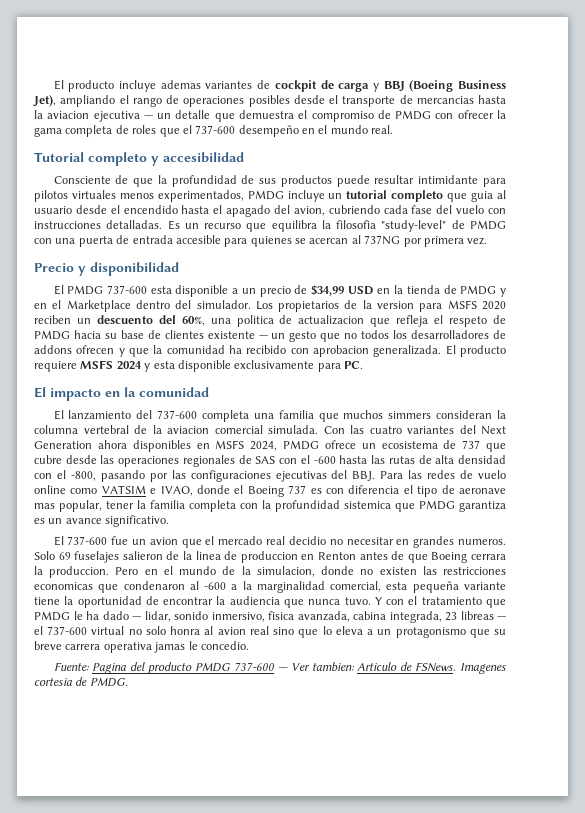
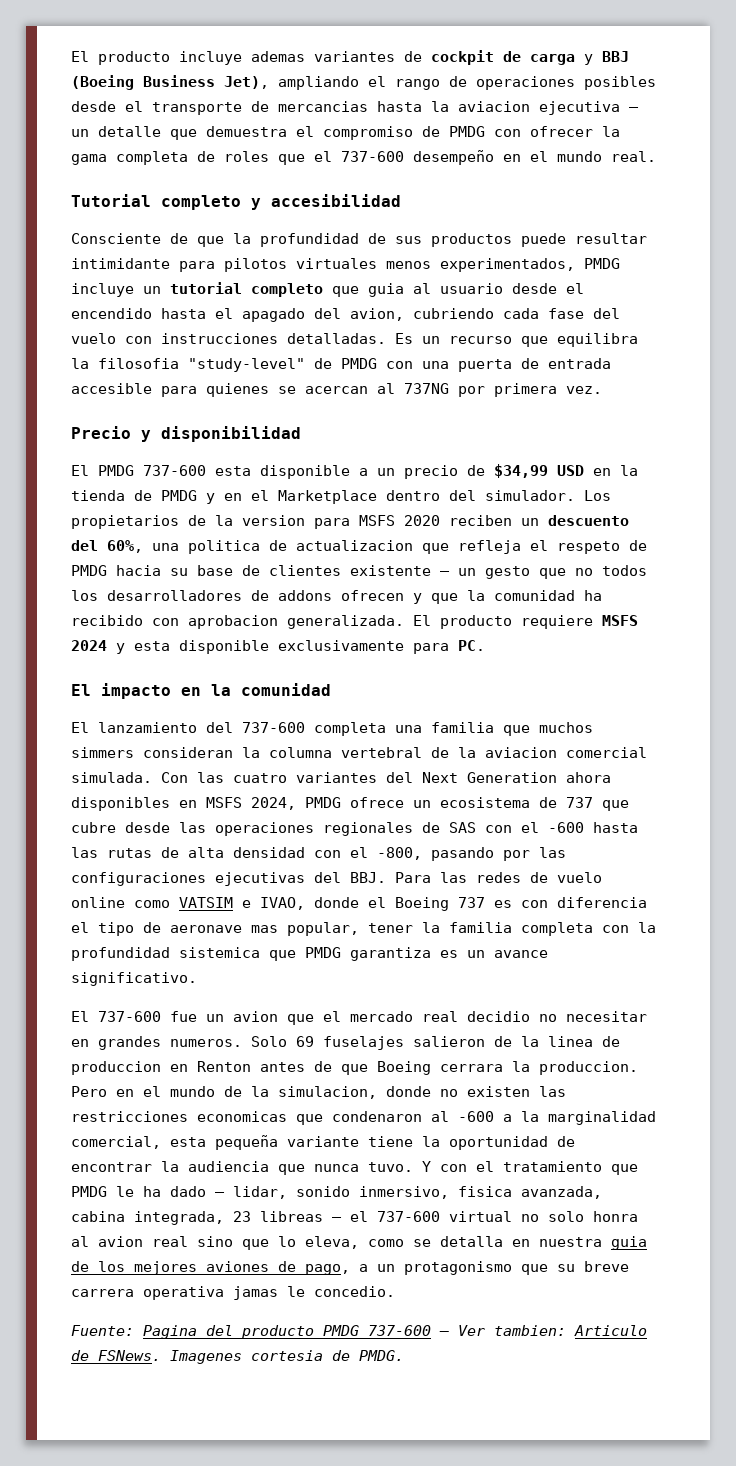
- Y con el tratamiento que PMDG le ha dado — lidar, sonido inmersivo, fisica avanzada, cabina integrada, 23 libreas — el 737-600 virtual no solo honra al avion real sino que lo eleva a un protagonismo que su breve carrera operativa jamas le concedio.
+ Y con el tratamiento que PMDG le ha dado — lidar, sonido inmersivo, fisica avanzada, cabina integrada, 23 libreas — el 737-600 virtual no solo honra al avion real sino que lo eleva, como se detalla en nuestra guia de los mejores aviones de pago, a un protagonismo que su breve carrera operativa jamas le concedio.

